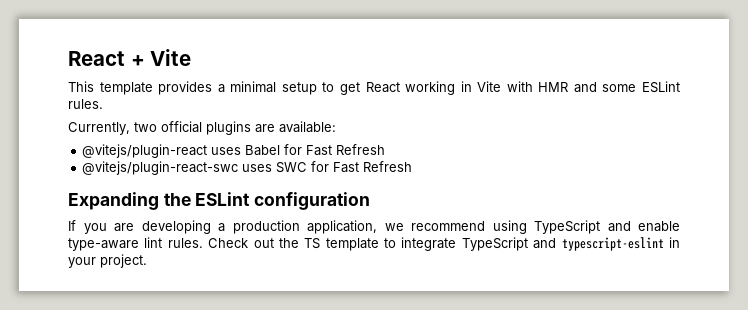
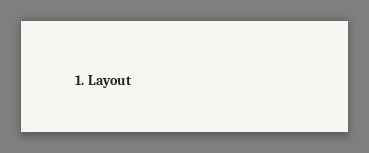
- React + Vite
- This template provides a minimal setup to get React working in Vite with HMR and some ESLint rules.
- Currently, two official plugins are available:
- @vitejs/plugin-react uses Babel for Fast Refresh
- @vitejs/plugin-react-swc uses SWC for Fast Refresh
- Expanding the ESLint configuration
- If you are developing a production application, we recommend using TypeScript and enable type-aware lint rules. Check out the TS template to integrate TypeScript and typescript-eslint in your project.
+ 1. Layout

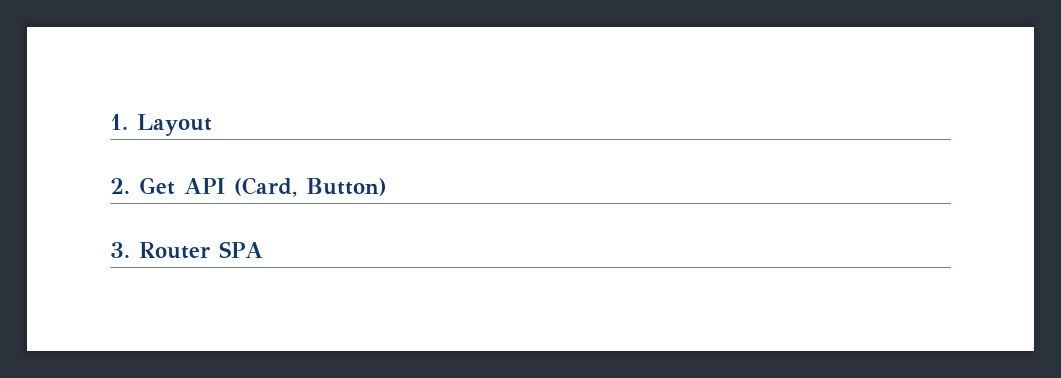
+ 2. Get API (Card, Button)
+ 3. Router SPA

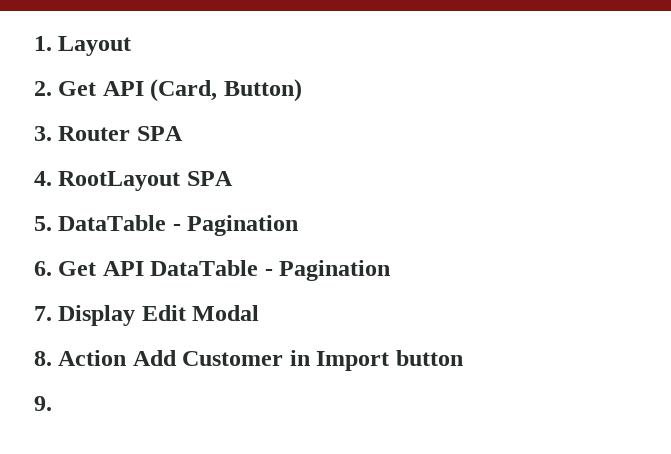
+ 4. RootLayout SPA
+ 5. DataTable - Pagination
+ 6. Get API DataTable - Pagination
+ 7. Display Edit Modal
+ 8. Action Add Customer in Import button
+ 9.

